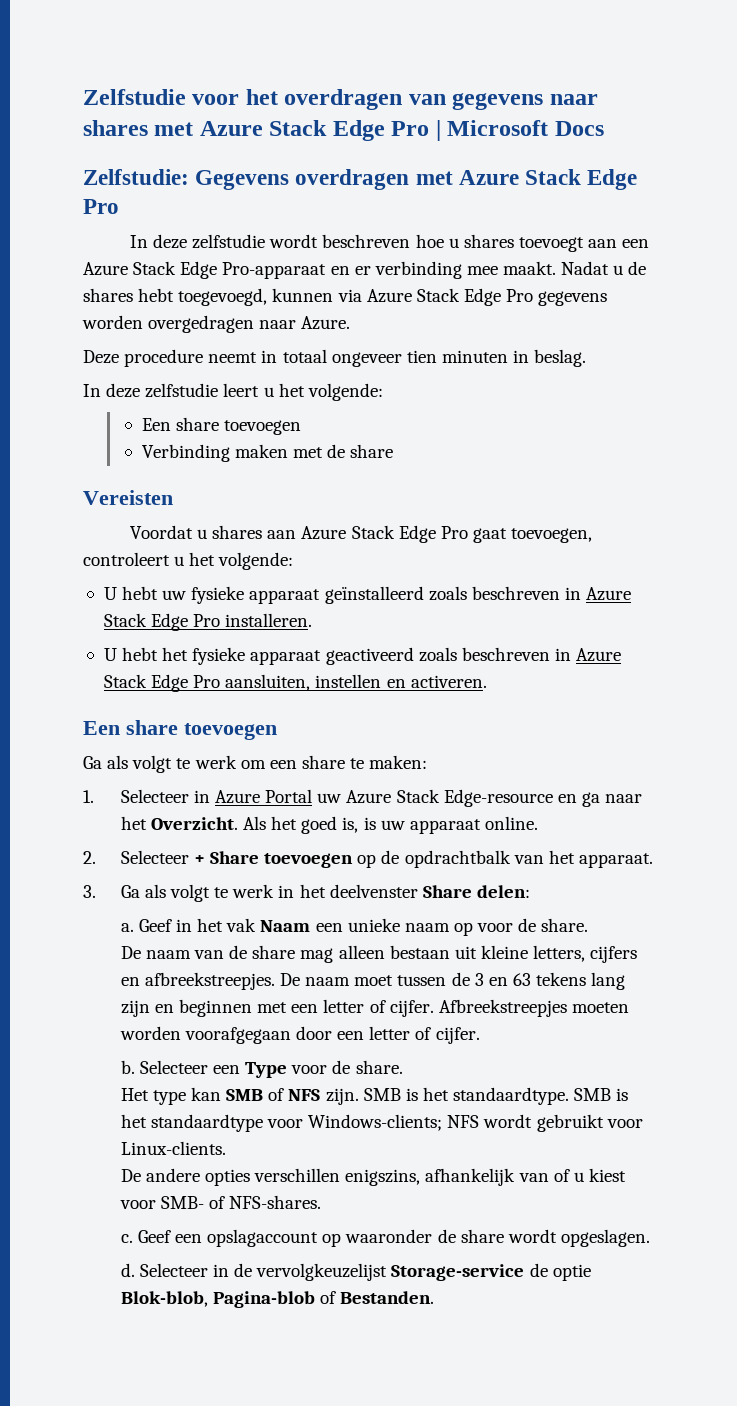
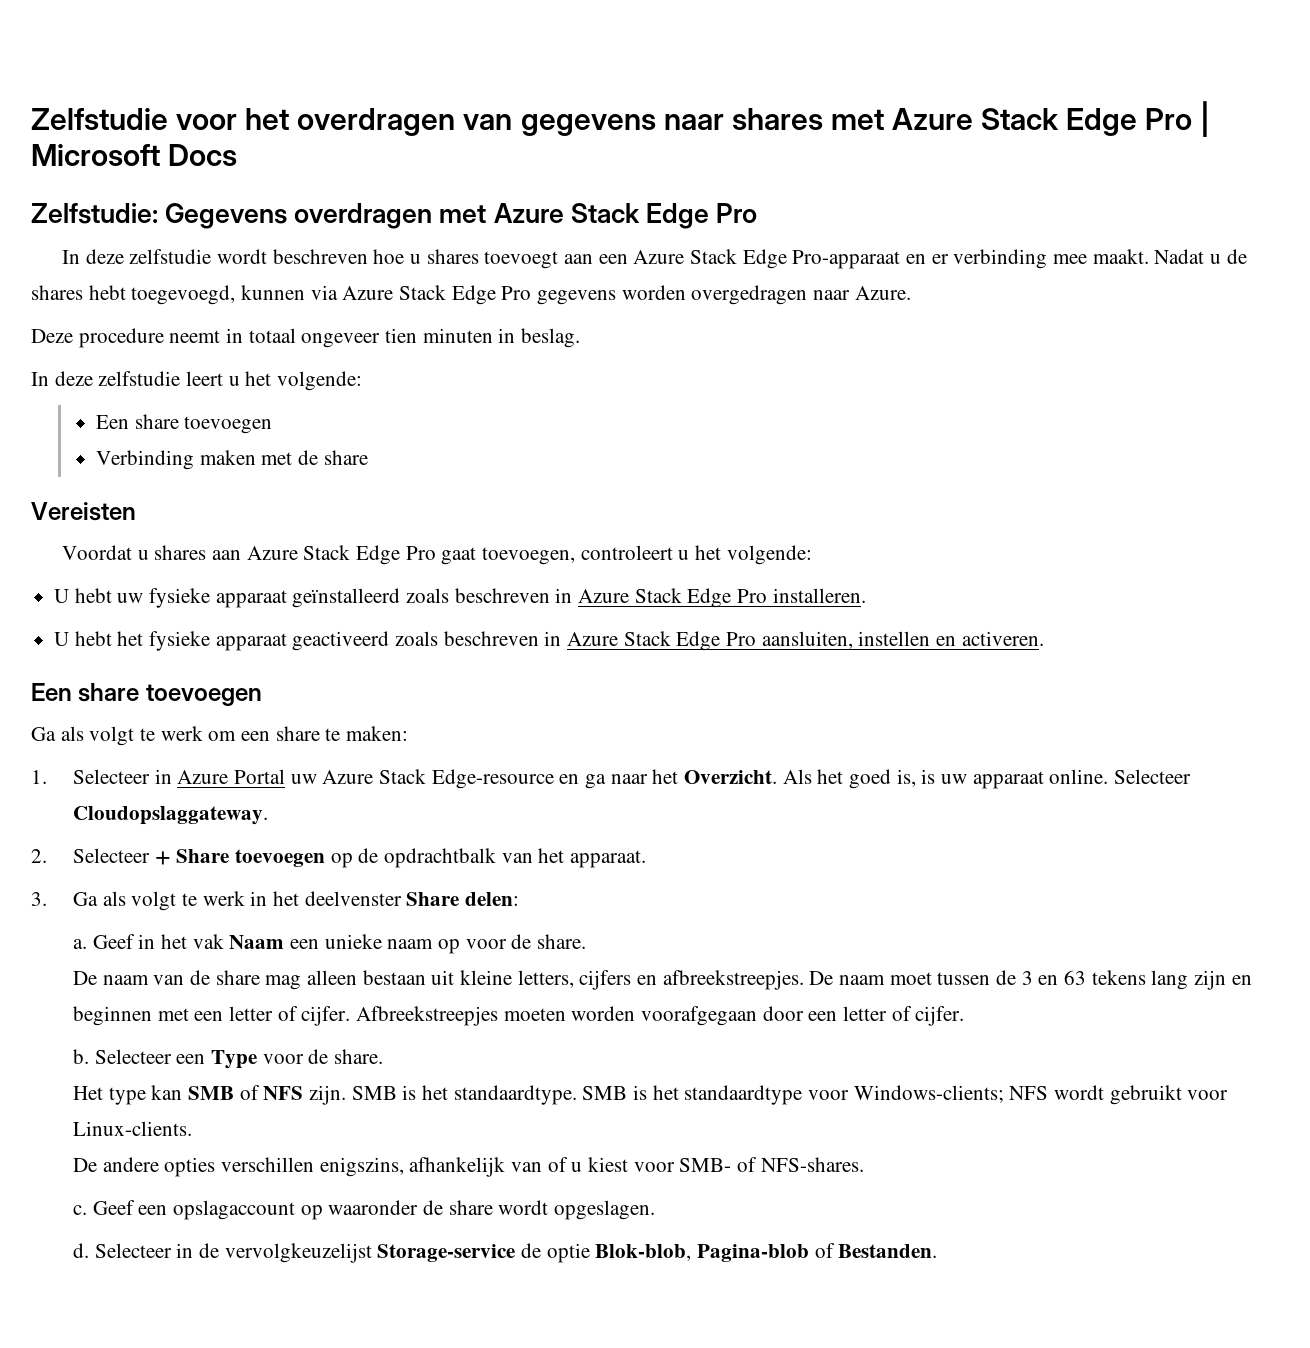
+ Selecteer Cloudopslaggateway.

